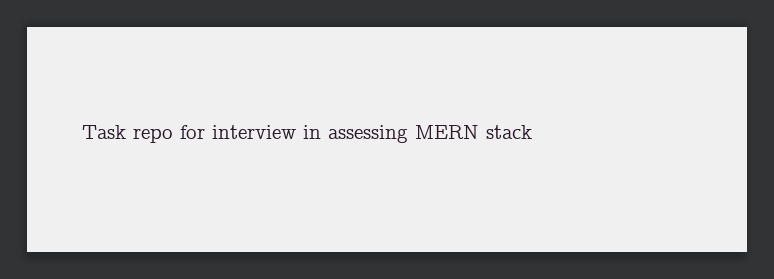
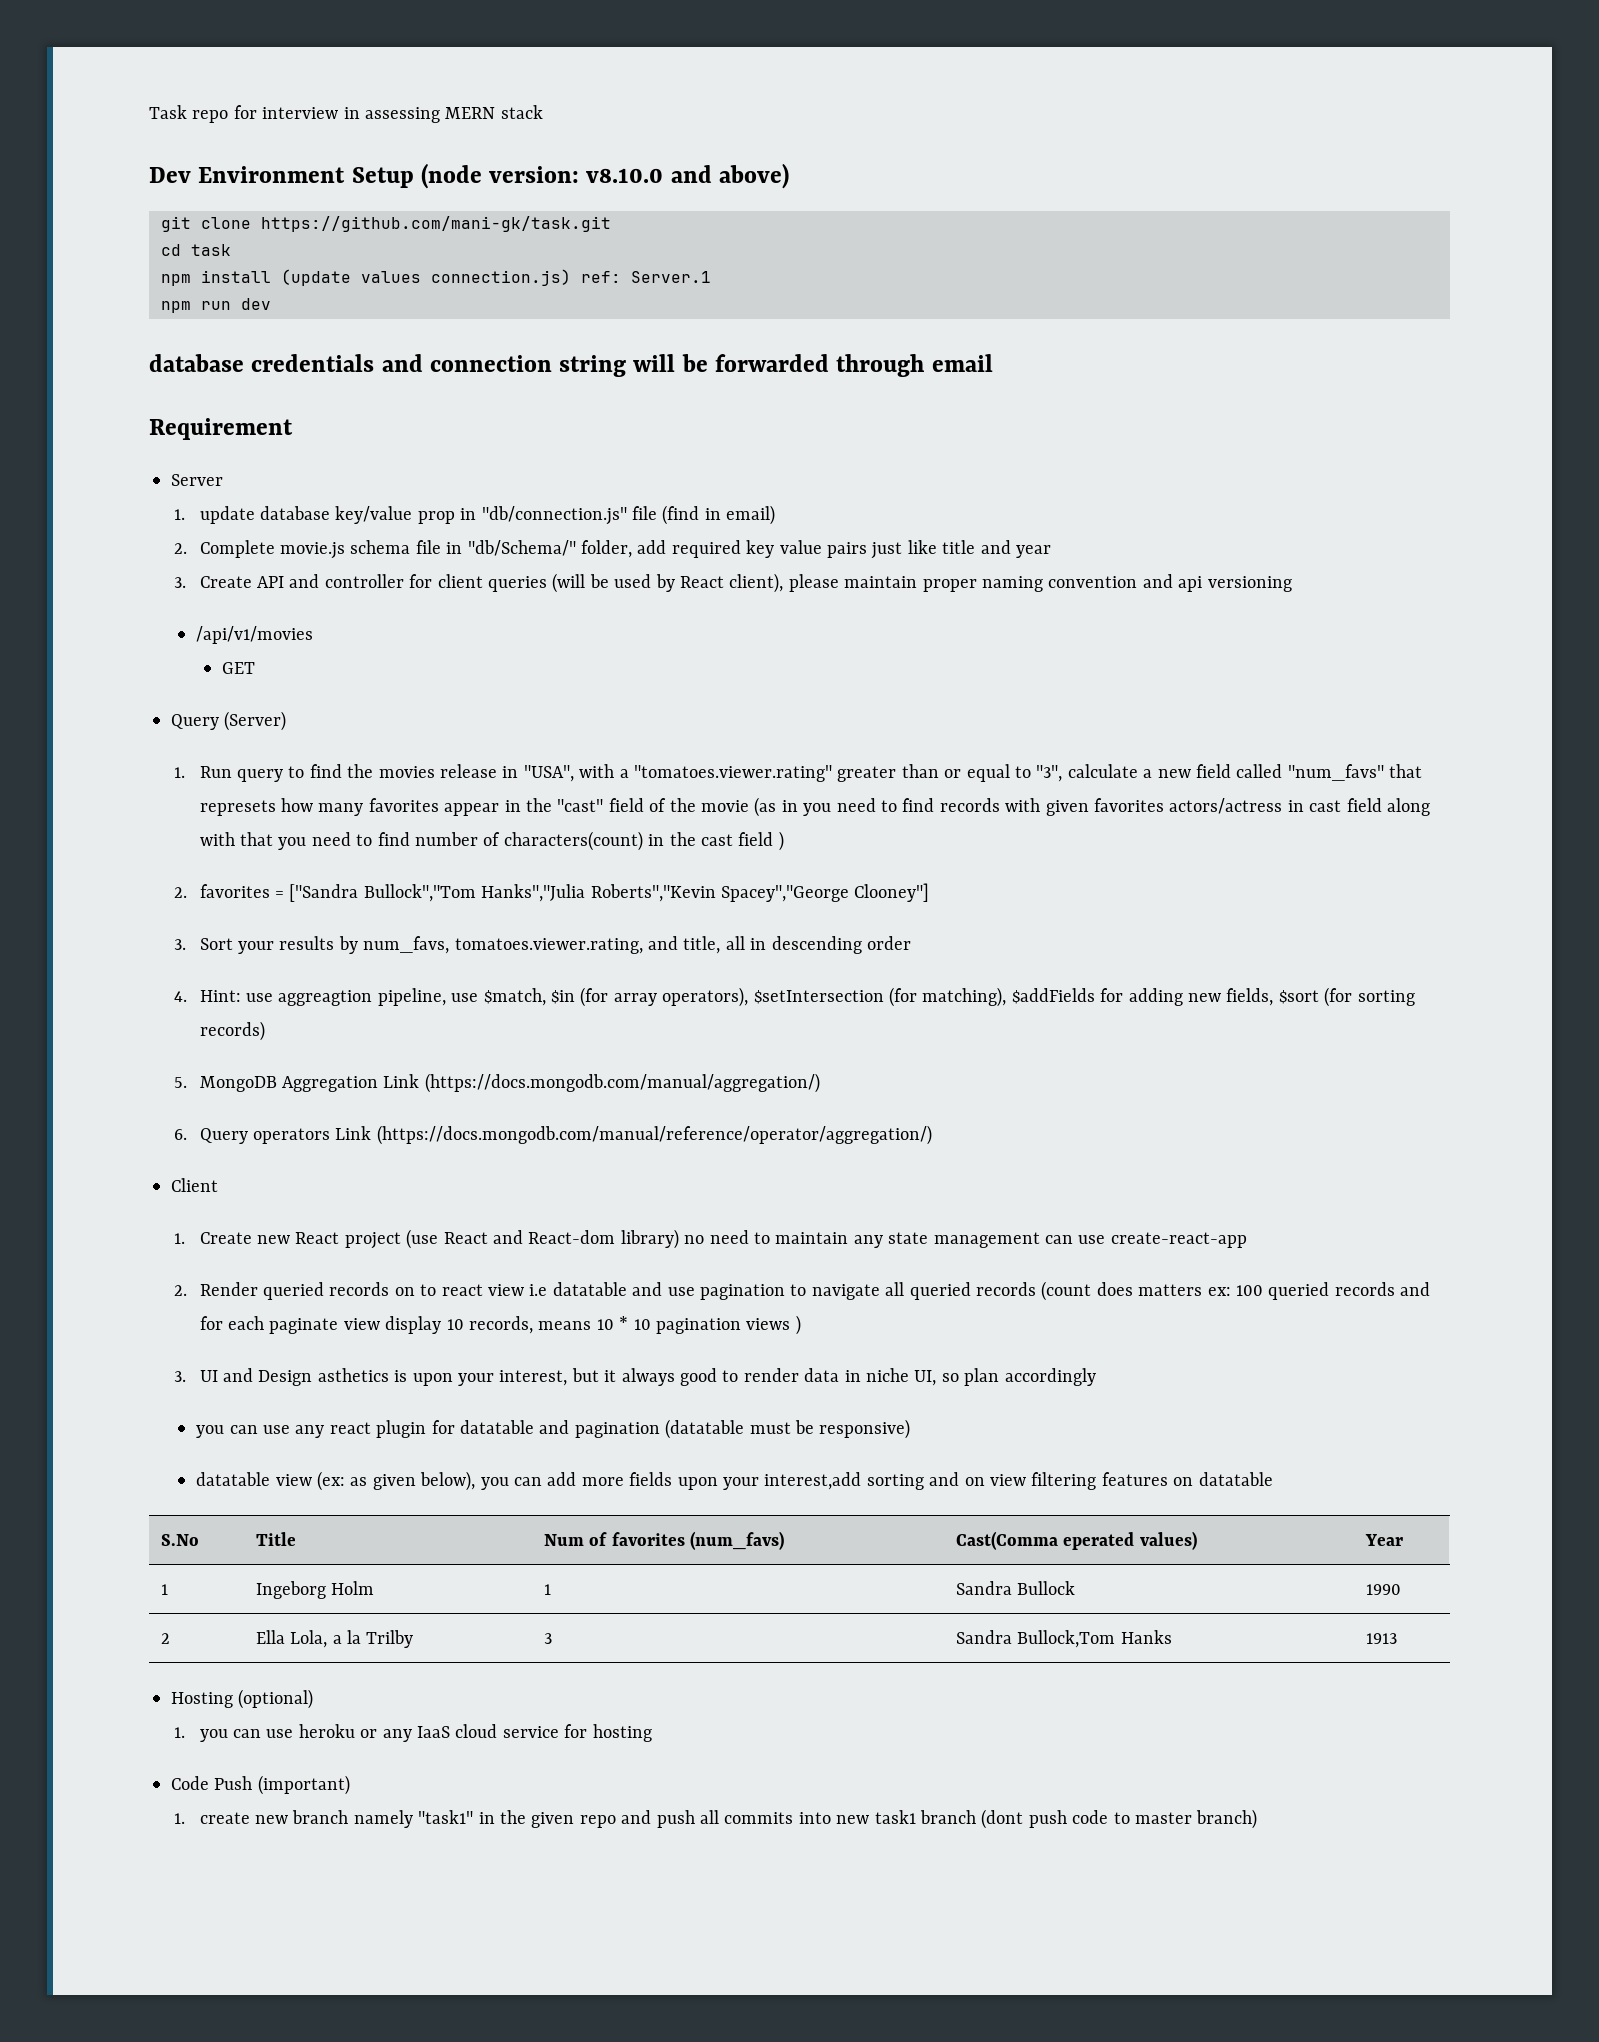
+ Dev Environment Setup (node version: v8.10.0 and above)
+ git clone https://github.com/mani-gk/task.git
+ cd task
+ npm install (update values connection.js) ref: Server.1
+ npm run dev
+ database credentials and connection string will be forwarded through email
+ Requirement
+ Server
+ 1. update database key/value prop in "db/connection.js" file (find in email)
+ 2. Complete movie.js schema file in "db/Schema/" folder, add required key value pairs just like title and year
+ 3. Create API and controller for client queries (will be used by React client), please maintain proper naming convention and api versioning
+ /api/v1/movies
+ GET
+ Query (Server)
+ 1. Run query to find the movies release in "USA", with a "tomatoes.viewer.rating" greater than or equal to "3", calculate a new field called "num_favs" that represets how many favorites appear in the "cast" field of the movie (as in you need to find records with given favorites actors/actress in cast field along with that you need to find number of characters(count) in the cast field )
+ 2. favorites = ["Sandra Bullock","Tom Hanks","Julia Roberts","Kevin Spacey","George Clooney"]
+ 3. Sort your results by num_favs, tomatoes.viewer.rating, and title, all in descending order
+ 4. Hint: use aggreagtion pipeline, use $match, $in (for array operators), $setIntersection (for matching), $addFields for adding new fields, $sort (for sorting records)
+ 5. MongoDB Aggregation Link (https://docs.mongodb.com/manual/aggregation/)
+ 6. Query operators Link (https://docs.mongodb.com/manual/reference/operator/aggregation/)
+ Client
+ 1. Create new React project (use React and React-dom library) no need to maintain any state management can use create-react-app
+ 2. Render queried records on to react view i.e datatable and use pagination to navigate all queried records (count does matters ex: 100 queried records and for each paginate view display 10 records, means 10 * 10 pagination views )
+ 3. UI and Design asthetics is upon your interest, but it always good to render data in niche UI, so plan accordingly
+ you can use any react plugin for datatable and pagination (datatable must be responsive)
+ datatable view (ex: as given below), you can add more fields upon your interest,add sorting and on view filtering features on datatable
+ S.No | Title | Num of favorites (num_favs) | Cast(Comma eperated values) | Year
+ 1 | Ingeborg Holm | 1 | Sandra Bullock | 1990
+ 2 | Ella Lola, a la Trilby | 3 | Sandra Bullock,Tom Hanks | 1913
+ Hosting (optional)
+ 1. you can use heroku or any IaaS cloud service for hosting
+ Code Push (important)
+ 1. create new branch namely "task1" in the given repo and push all commits into new task1 branch (dont push code to master branch)

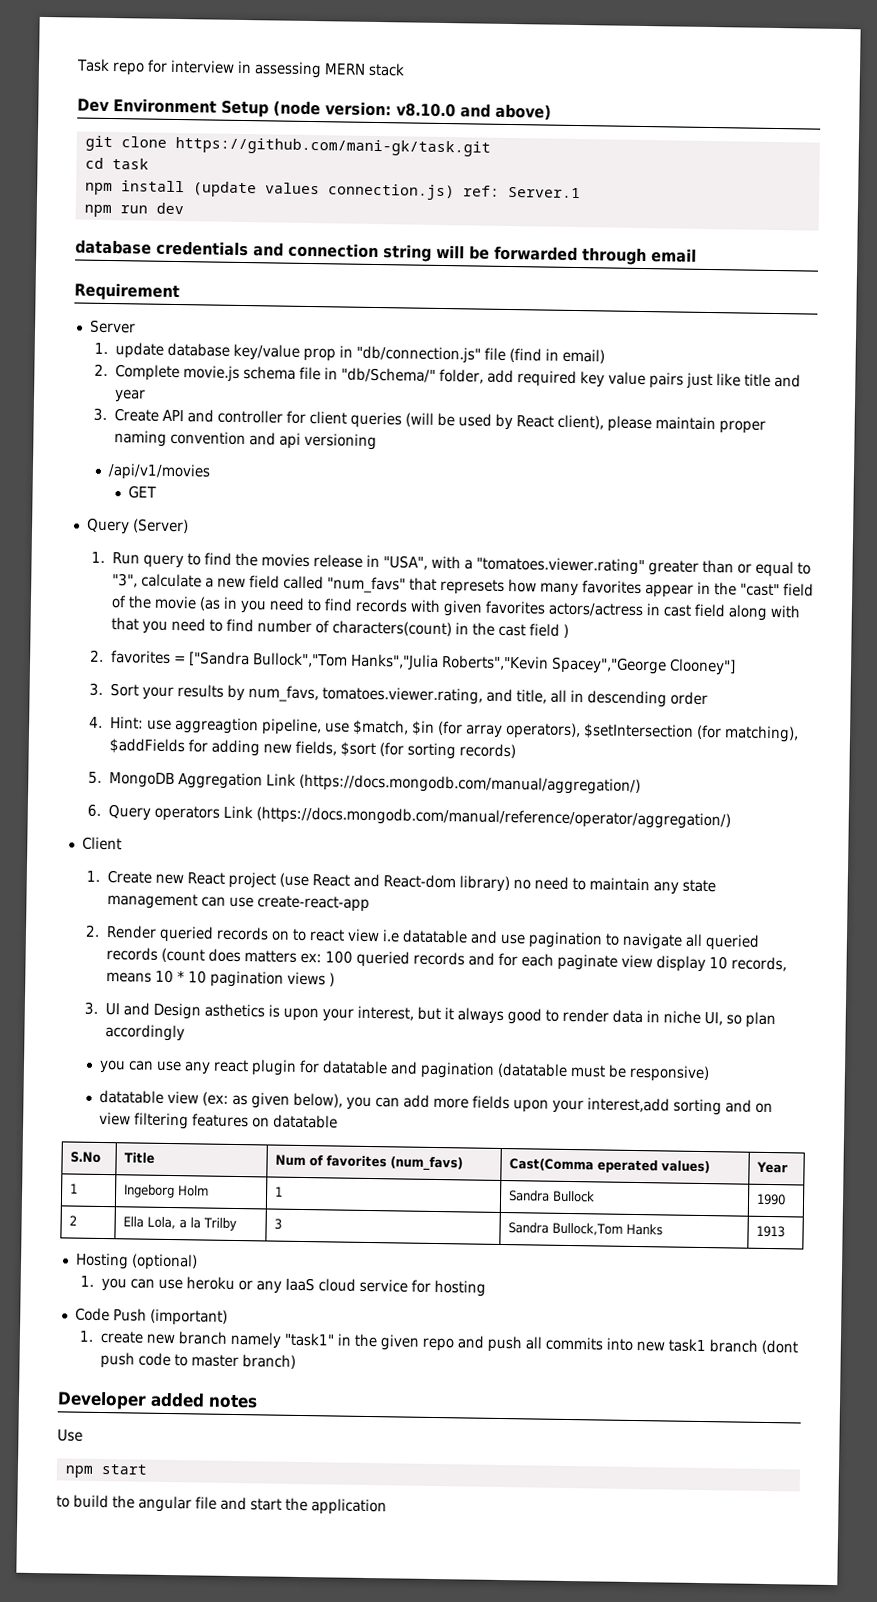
+ Developer added notes
+ Use
+ npm start
+ to build the angular file and start the application

